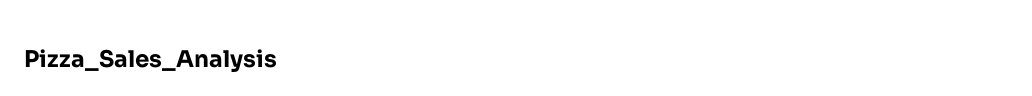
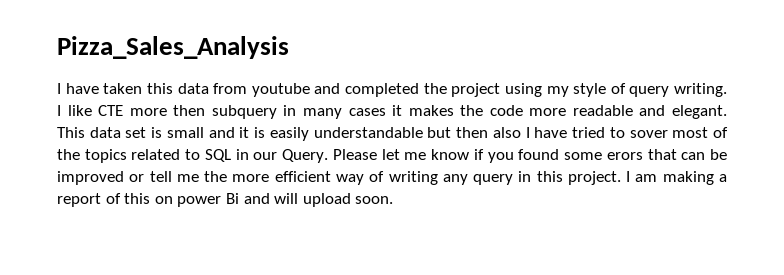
+ I have taken this data from youtube and completed the project using my style of query writing. I like CTE more then subquery in many cases it makes the code more readable and elegant. This data set is small and it is easily understandable but then also I have tried to sover most of the topics related to SQL in our Query. Please let me know if you found some erors that can be improved or tell me the more efficient way of writing any query in this project. I am making a report of this on power Bi and will upload soon.

